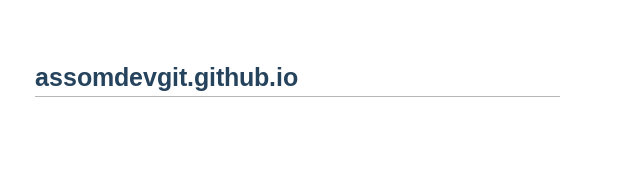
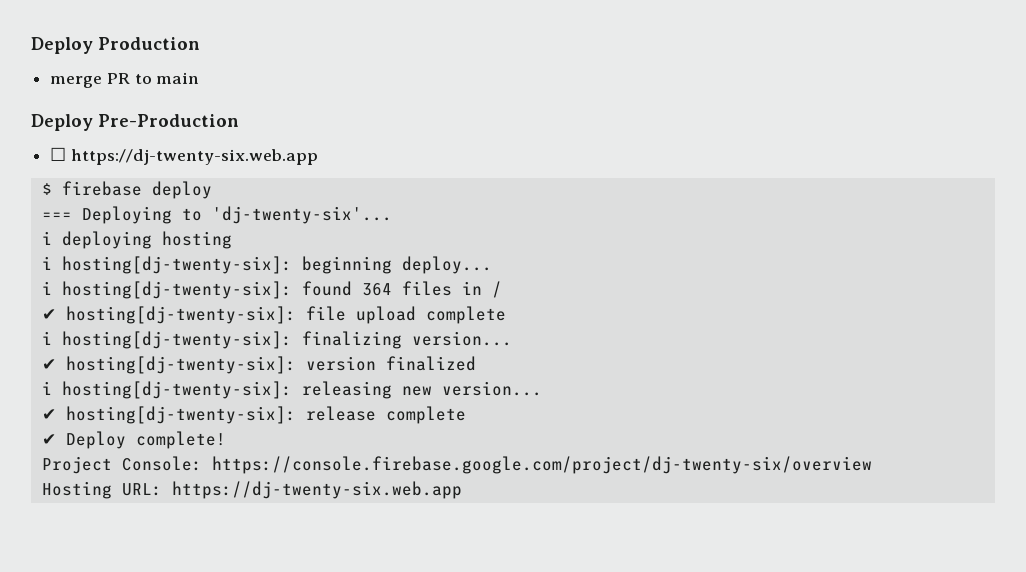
- assomdevgit.github.io
+ Deploy Production
+ merge PR to main
+ Deploy Pre-Production
+ ☐ https://dj-twenty-six.web.app
+ $ firebase deploy
+ === Deploying to 'dj-twenty-six'...
+ i deploying hosting
+ i hosting[dj-twenty-six]: beginning deploy...
+ i hosting[dj-twenty-six]: found 364 files in /
+ ✔ hosting[dj-twenty-six]: file upload complete
+ i hosting[dj-twenty-six]: finalizing version...
+ ✔ hosting[dj-twenty-six]: version finalized
+ i hosting[dj-twenty-six]: releasing new version...
+ ✔ hosting[dj-twenty-six]: release complete
+ ✔ Deploy complete!
+ Project Console: https://console.firebase.google.com/project/dj-twenty-six/overview
+ Hosting URL: https://dj-twenty-six.web.app

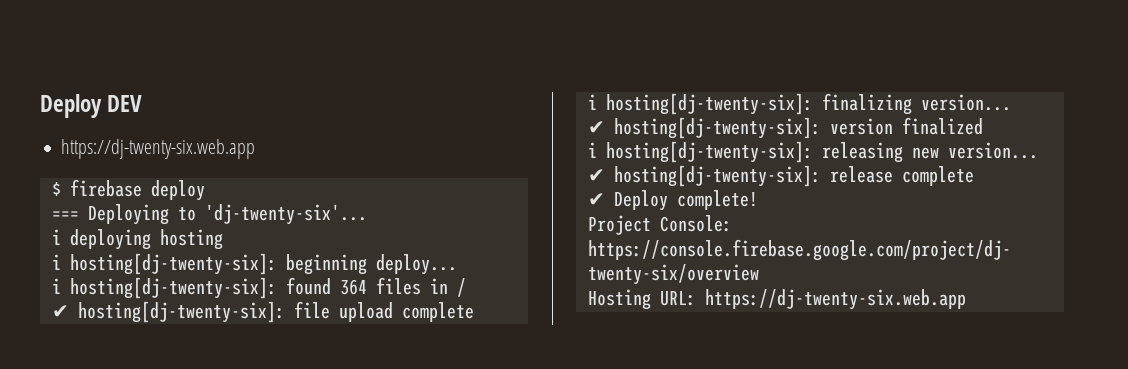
- Deploy Production
- merge PR to main
- Deploy Pre-Production
- ☐ https://dj-twenty-six.web.app
+ Deploy DEV
+ https://dj-twenty-six.web.app

